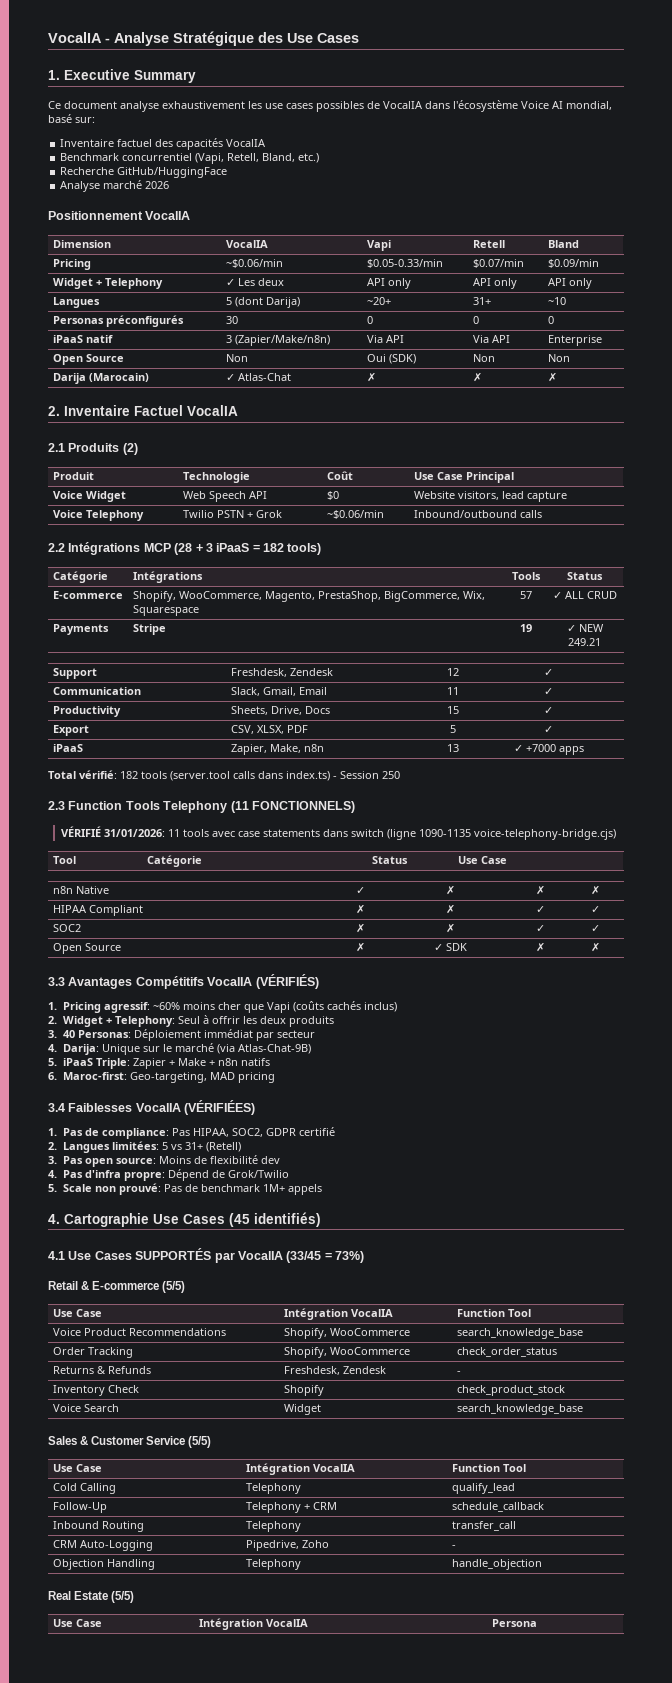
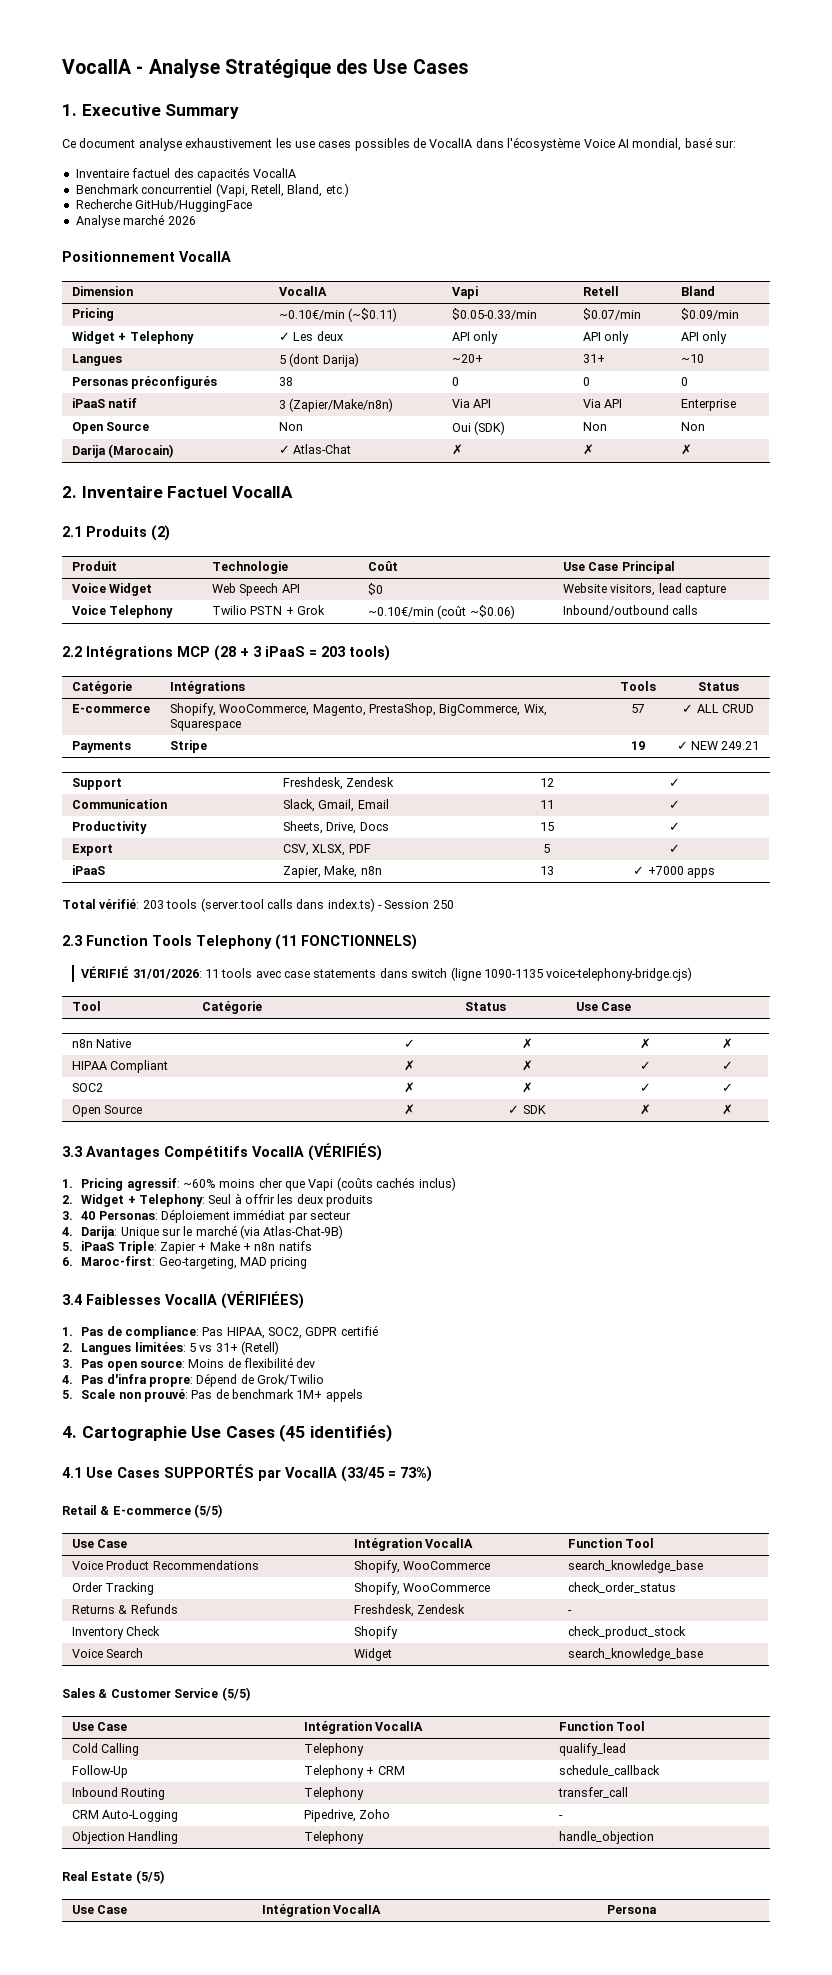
- Pricing | ~$0.06/min | $0.05-0.33/min | $0.07/min | $0.09/min
+ Pricing | ~0.10€/min (~$0.11) | $0.05-0.33/min | $0.07/min | $0.09/min
- Personas préconfigurés | 30 | 0 | 0 | 0
+ Personas préconfigurés | 38 | 0 | 0 | 0
- Voice Telephony | Twilio PSTN + Grok | ~$0.06/min | Inbound/outbound calls
+ Voice Telephony | Twilio PSTN + Grok | ~0.10€/min (coût ~$0.06) | Inbound/outbound calls
- 2.2 Intégrations MCP (28 + 3 iPaaS = 182 tools)
+ 2.2 Intégrations MCP (28 + 3 iPaaS = 203 tools)
- Total vérifié: 182 tools (server.tool calls dans index.ts) - Session 250
+ Total vérifié: 203 tools (server.tool calls dans index.ts) - Session 250

